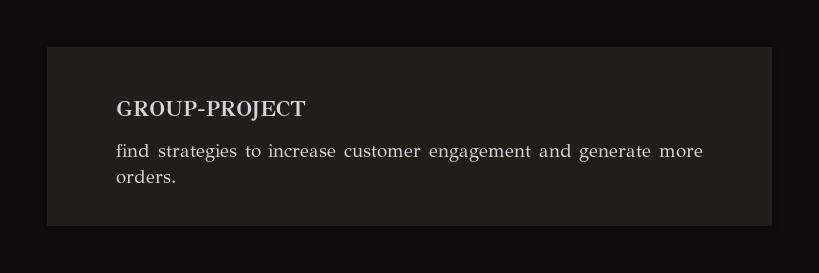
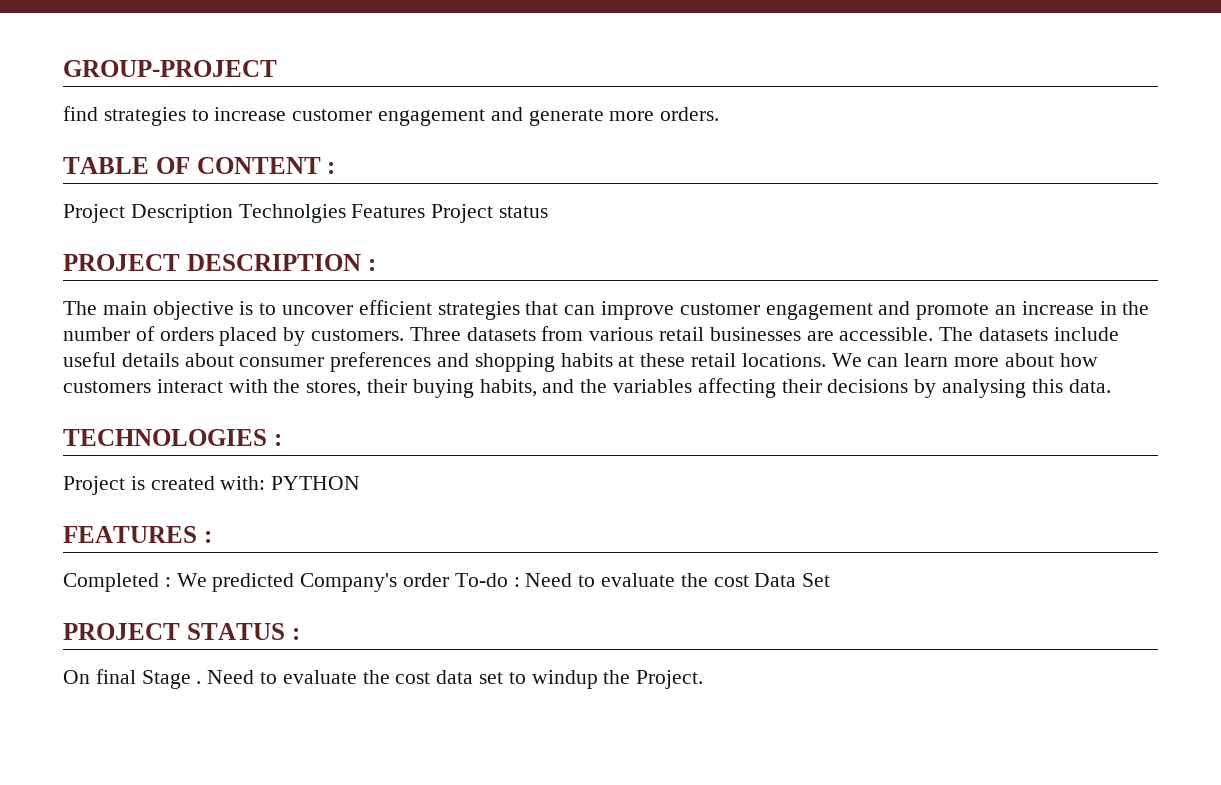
+ TABLE OF CONTENT :
+ Project Description Technolgies Features Project status
+ PROJECT DESCRIPTION :
+ The main objective is to uncover efficient strategies that can improve customer engagement and promote an increase in the number of orders placed by customers. Three datasets from various retail businesses are accessible. The datasets include useful details about consumer preferences and shopping habits at these retail locations. We can learn more about how customers interact with the stores, their buying habits, and the variables affecting their decisions by analysing this data.
+ TECHNOLOGIES :
+ Project is created with: PYTHON
+ FEATURES :
+ Completed : We predicted Company's order To-do : Need to evaluate the cost Data Set
+ PROJECT STATUS :
+ On final Stage . Need to evaluate the cost data set to windup the Project.

